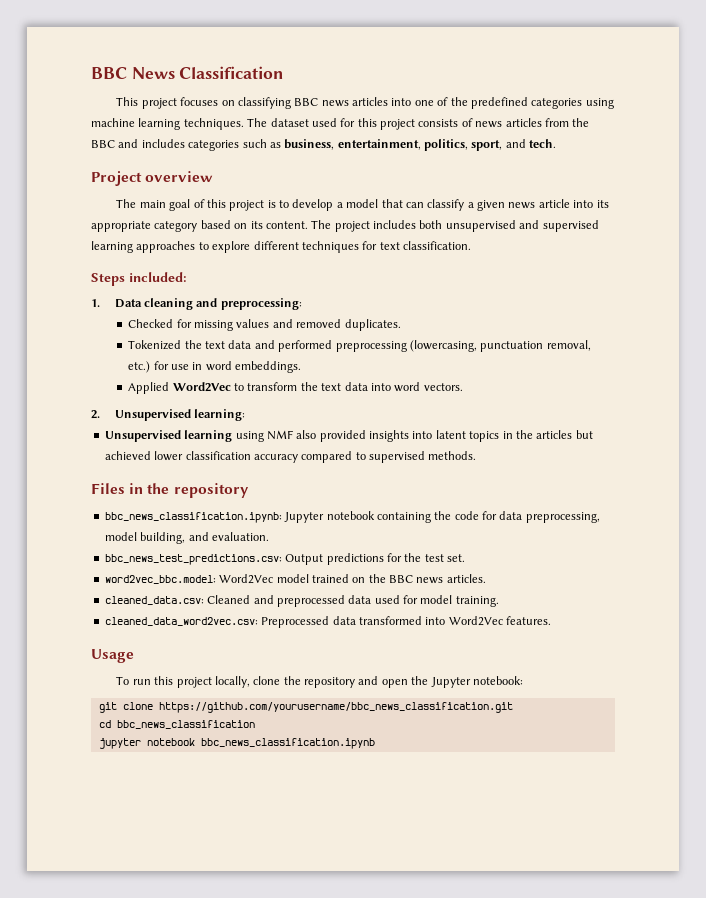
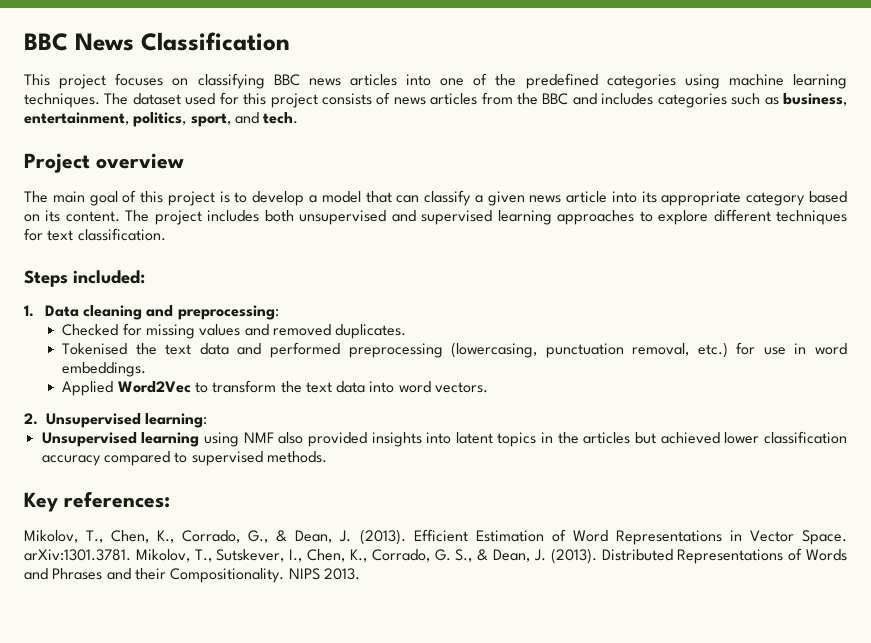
- Tokenized the text data and performed preprocessing (lowercasing, punctuation removal, etc.) for use in word embeddings.
+ Tokenised the text data and performed preprocessing (lowercasing, punctuation removal, etc.) for use in word embeddings.
- Files in the repository
- bbc_news_classification.ipynb: Jupyter notebook containing the code for data preprocessing, model building, and evaluation.
- bbc_news_test_predictions.csv: Output predictions for the test set.
- word2vec_bbc.model: Word2Vec model trained on the BBC news articles.
- cleaned_data.csv: Cleaned and preprocessed data used for model training.
- cleaned_data_word2vec.csv: Preprocessed data transformed into Word2Vec features.
- Usage
- To run this project locally, clone the repository and open the Jupyter notebook:
- git clone https://github.com/yourusername/bbc_news_classification.git
- cd bbc_news_classification
- jupyter notebook bbc_news_classification.ipynb
+ Key references:
+ Mikolov, T., Chen, K., Corrado, G., & Dean, J. (2013). Efficient Estimation of Word Representations in Vector Space. arXiv:1301.3781. Mikolov, T., Sutskever, I., Chen, K., Corrado, G. S., & Dean, J. (2013). Distributed Representations of Words and Phrases and their Compositionality. NIPS 2013.

